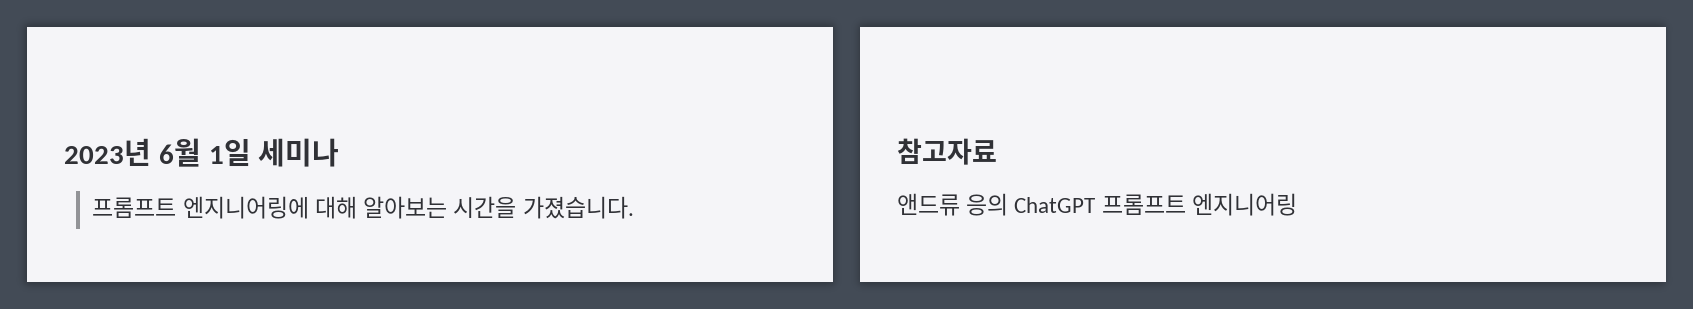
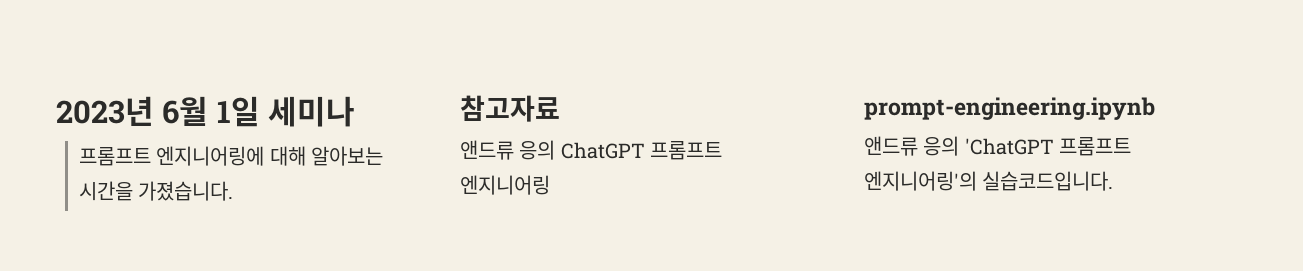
+ prompt-engineering.ipynb
+ 앤드류 응의 'ChatGPT 프롬프트 엔지니어링'의 실습코드입니다.

